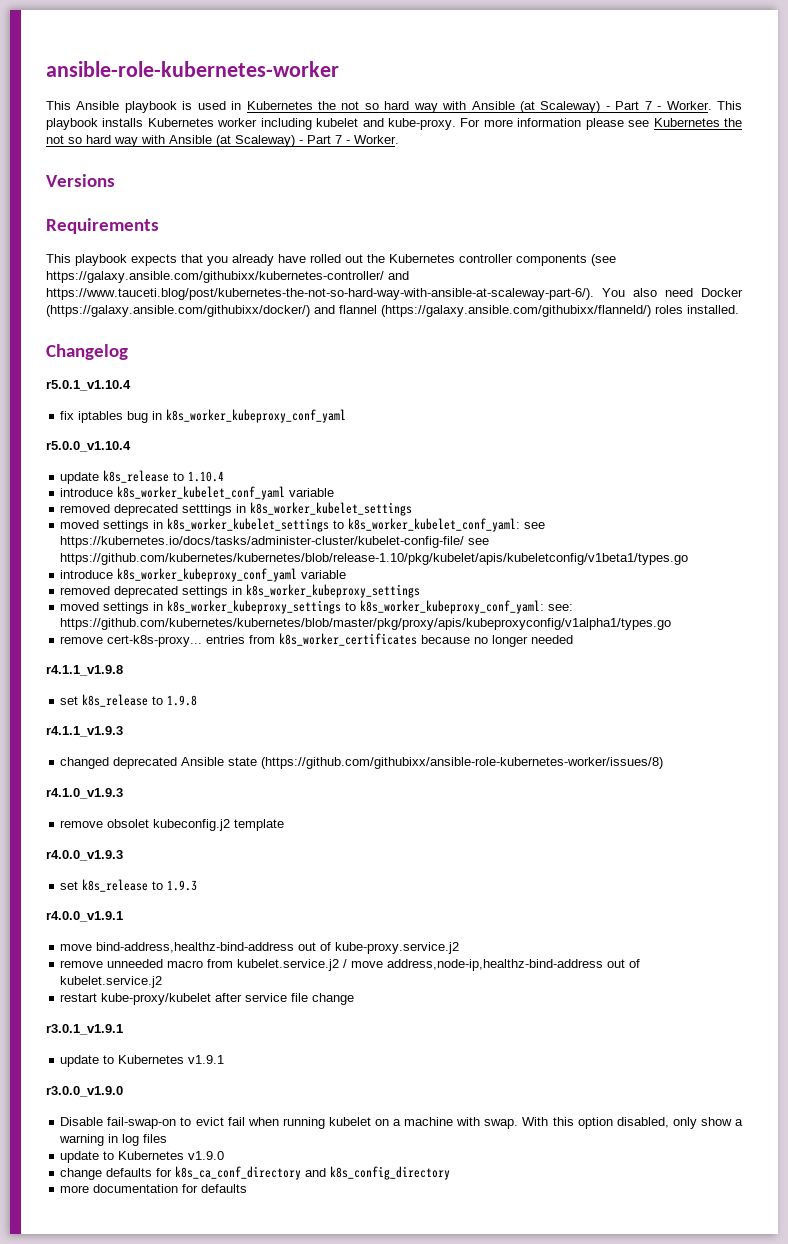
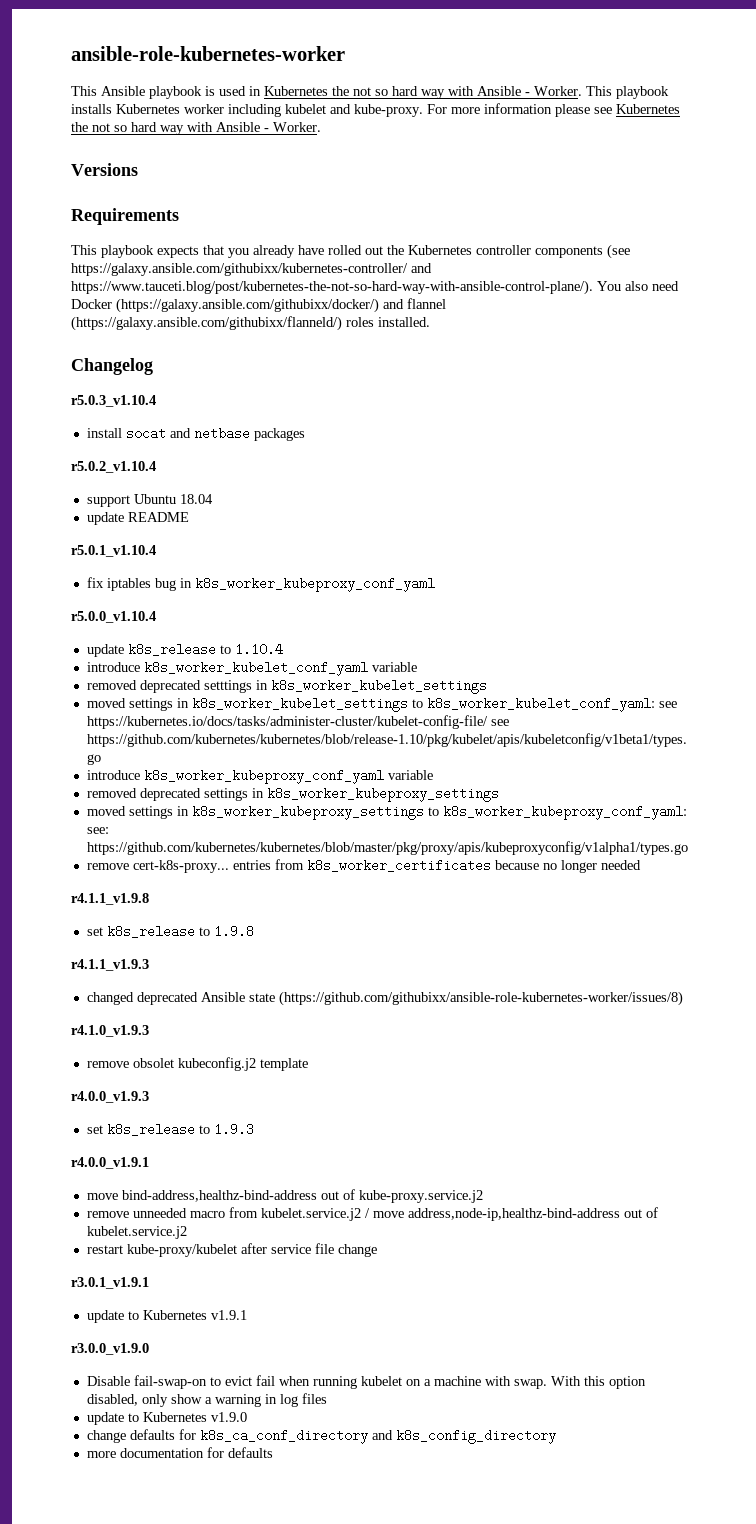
- This Ansible playbook is used in Kubernetes the not so hard way with Ansible (at Scaleway) - Part 7 - Worker.
+ This Ansible playbook is used in Kubernetes the not so hard way with Ansible - Worker.
- For more information please see Kubernetes the not so hard way with Ansible (at Scaleway) - Part 7 - Worker.
+ For more information please see Kubernetes the not so hard way with Ansible - Worker.
- This playbook expects that you already have rolled out the Kubernetes controller components (see https://galaxy.ansible.com/githubixx/kubernetes-controller/ and https://www.tauceti.blog/post/kubernetes-the-not-so-hard-way-with-ansible-at-scaleway-part-6/). You also need Docker (https://galaxy.ansible.com/githubixx/docker/) and flannel (https://galaxy.ansible.com/githubixx/flanneld/) roles installed.
+ This playbook expects that you already have rolled out the Kubernetes controller components (see https://galaxy.ansible.com/githubixx/kubernetes-controller/ and https://www.tauceti.blog/post/kubernetes-the-not-so-hard-way-with-ansible-control-plane/). You also need Docker (https://galaxy.ansible.com/githubixx/docker/) and flannel (https://galaxy.ansible.com/githubixx/flanneld/) roles installed.
+ r5.0.3_v1.10.4
+ install socat and netbase packages
+ r5.0.2_v1.10.4
+ support Ubuntu 18.04
+ update README

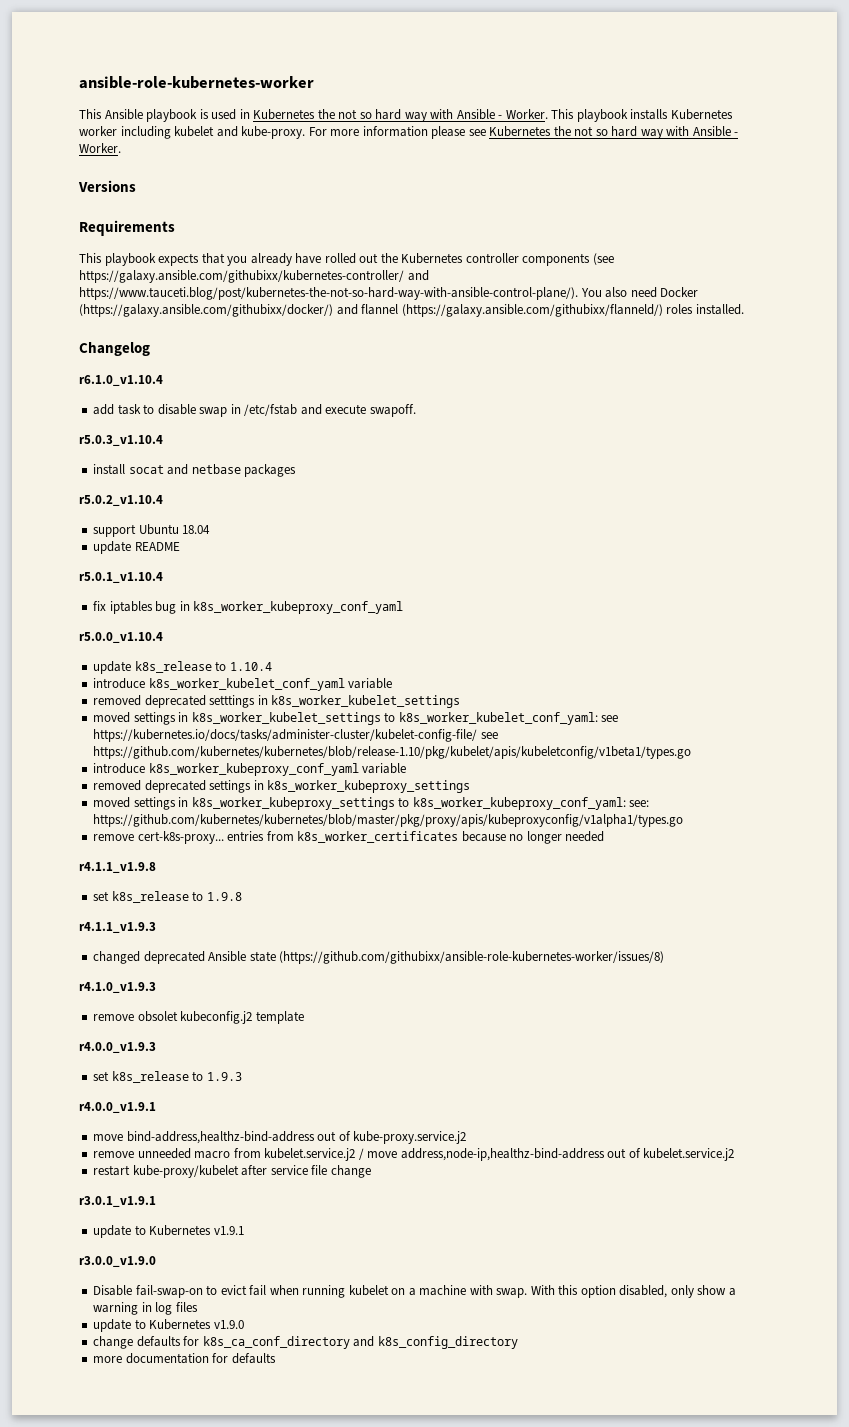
+ r6.1.0_v1.10.4
+ add task to disable swap in /etc/fstab and execute swapoff.

